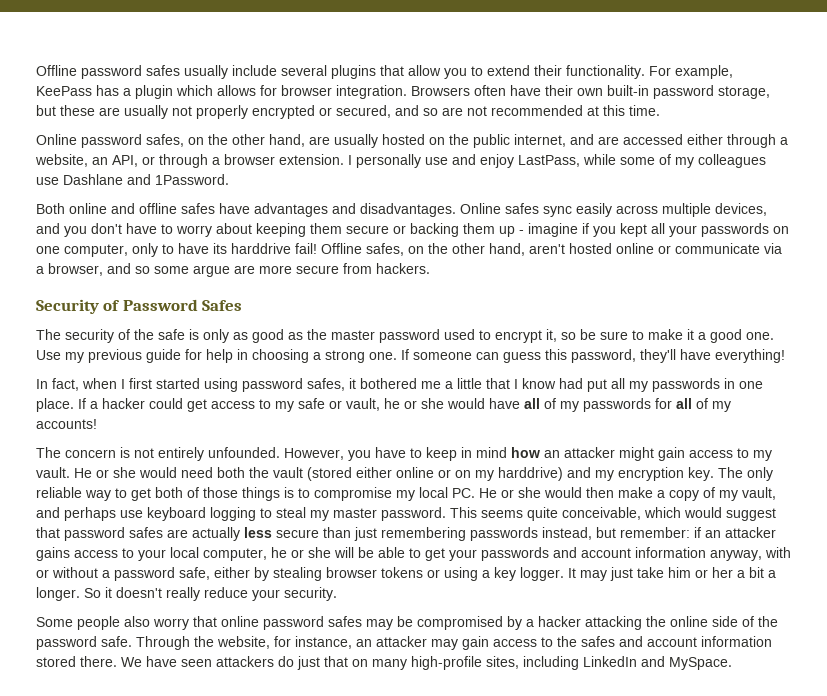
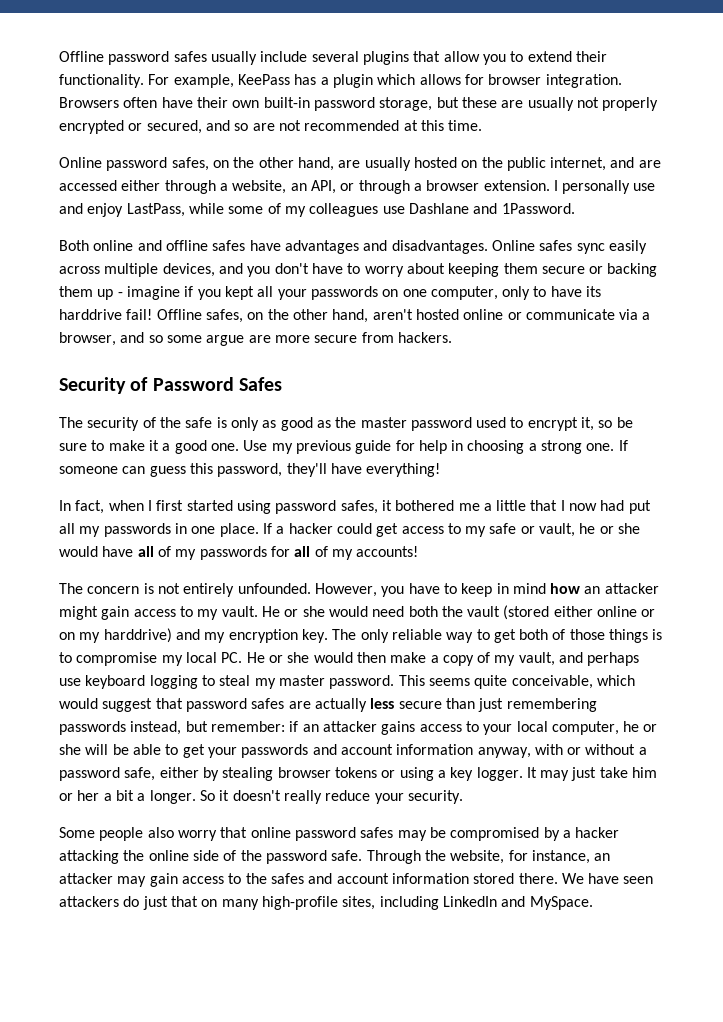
- In fact, when I first started using password safes, it bothered me a little that I know had put all my passwords in one place.
+ In fact, when I first started using password safes, it bothered me a little that I now had put all my passwords in one place.

